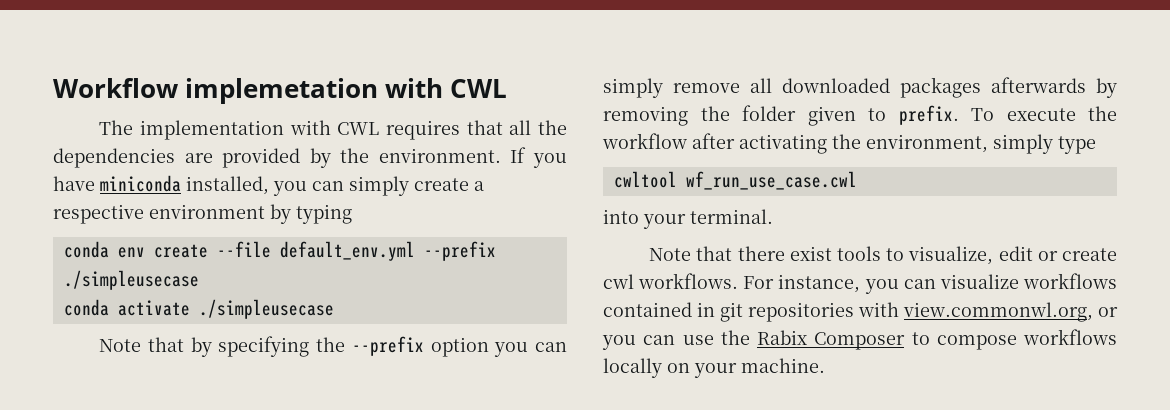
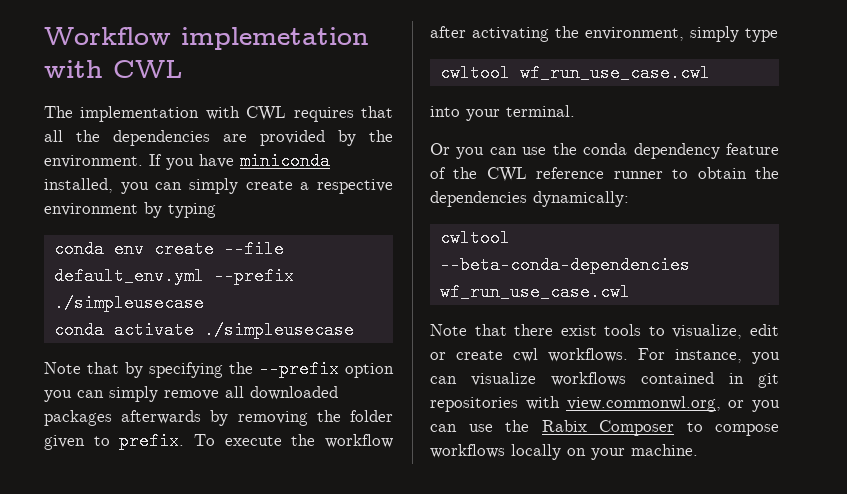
+ Or you can use the conda dependency feature of the CWL reference runner to obtain the dependencies dynamically:
+ cwltool --beta-conda-dependencies wf_run_use_case.cwl

